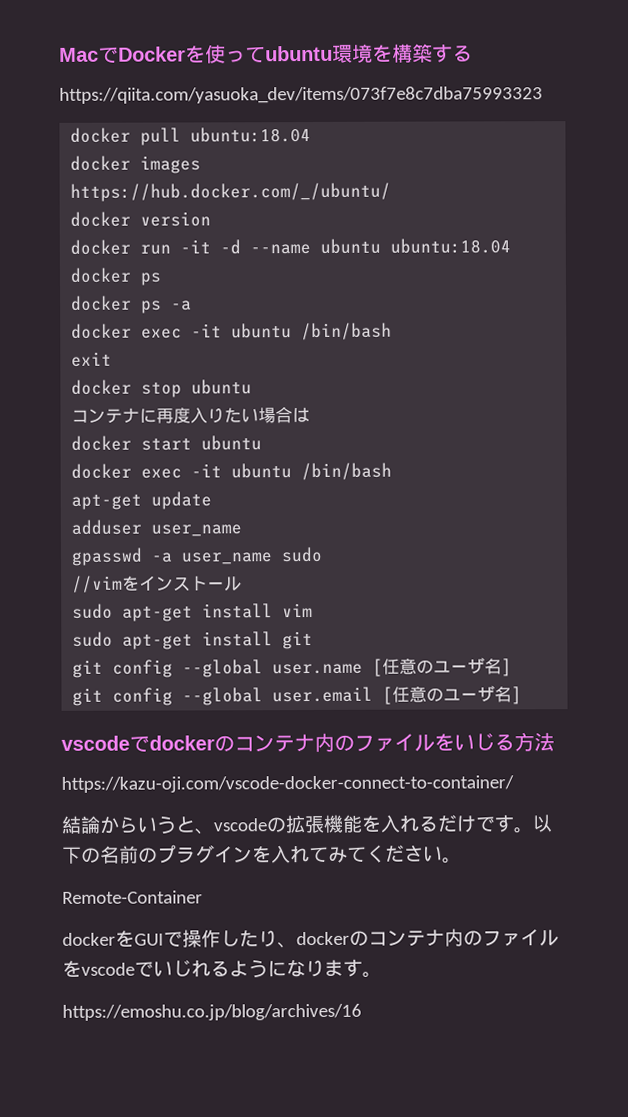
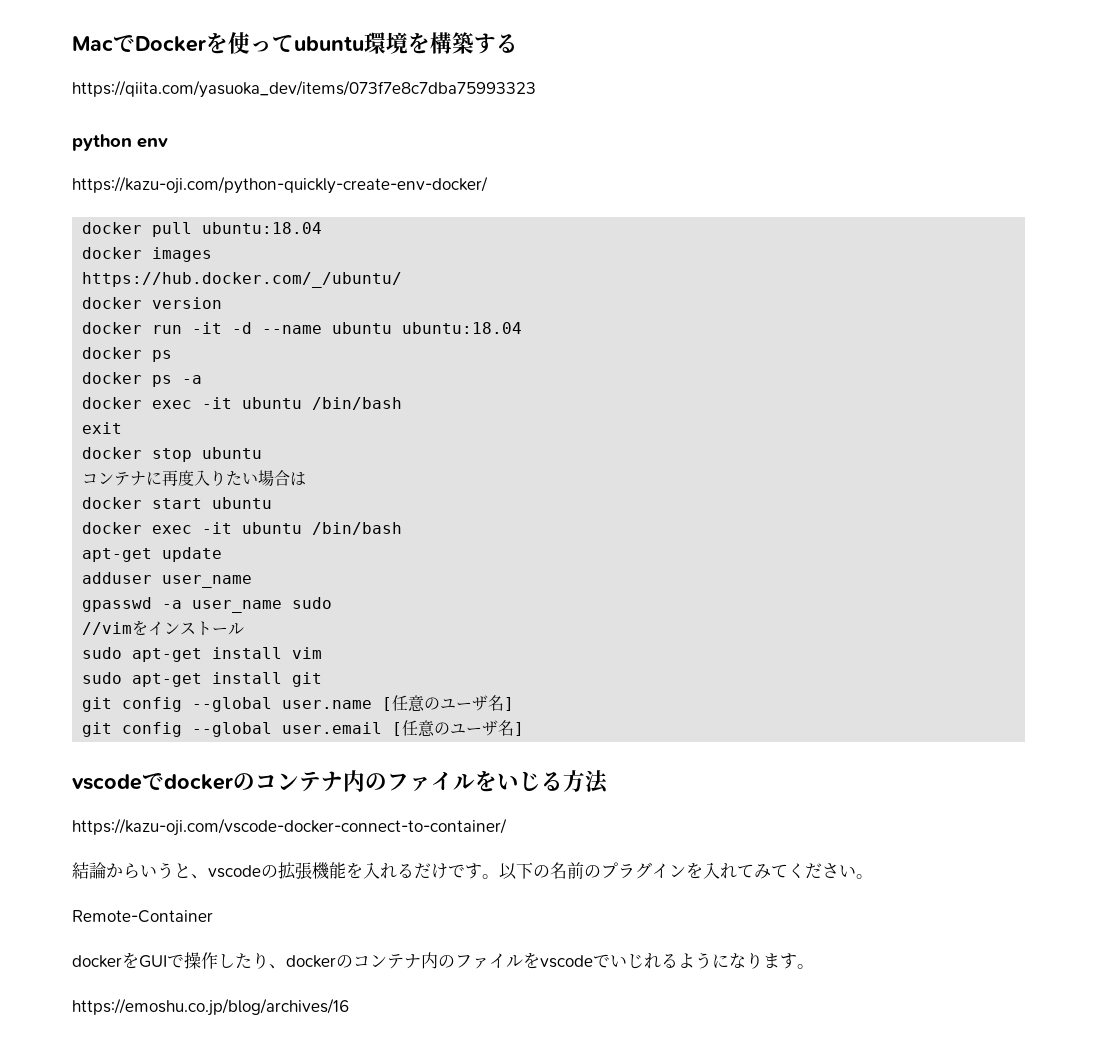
+ python env
+ https://kazu-oji.com/python-quickly-create-env-docker/

